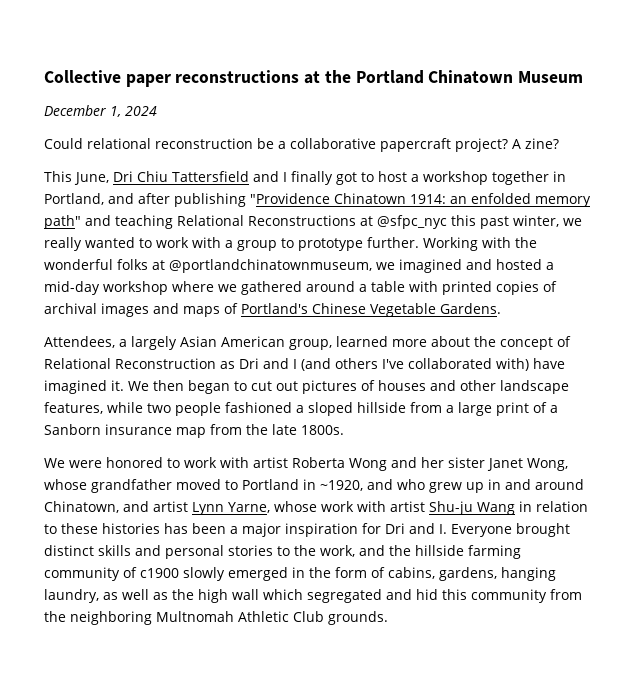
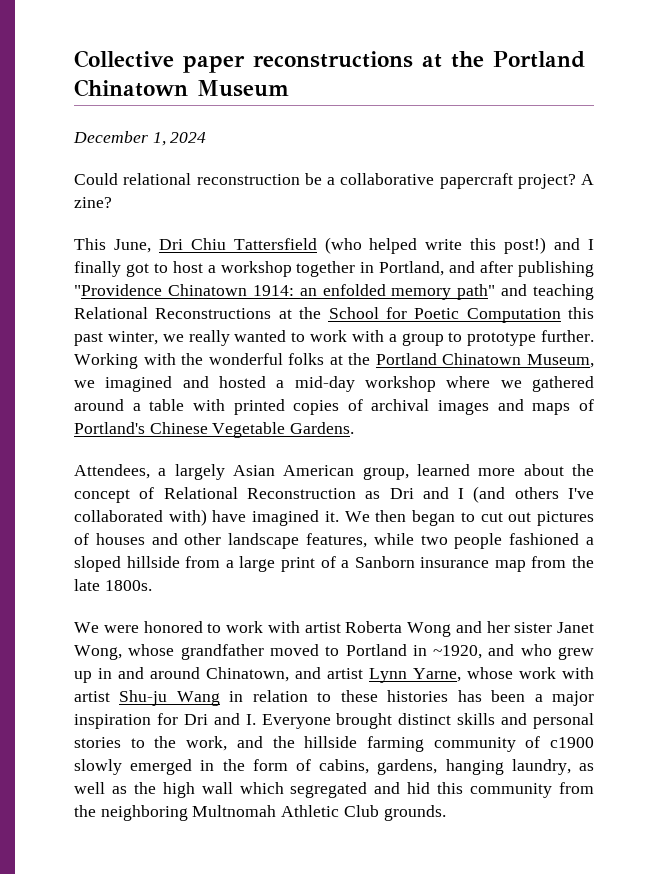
- This June, Dri Chiu Tattersfield and I finally got to host a workshop together in Portland, and after publishing "Providence Chinatown 1914: an enfolded memory path" and teaching Relational Reconstructions at @sfpc_nyc this past winter, we really wanted to work with a group to prototype further.
+ This June, Dri Chiu Tattersfield (who helped write this post!) and I finally got to host a workshop together in Portland, and after publishing "Providence Chinatown 1914: an enfolded memory path" and teaching Relational Reconstructions at the School for Poetic Computation this past winter, we really wanted to work with a group to prototype further.
- Working with the wonderful folks at @portlandchinatownmuseum, we imagined and hosted a mid-day workshop where we gathered around a table with printed copies of archival images and maps of Portland's Chinese Vegetable Gardens.
+ Working with the wonderful folks at the Portland Chinatown Museum, we imagined and hosted a mid-day workshop where we gathered around a table with printed copies of archival images and maps of Portland's Chinese Vegetable Gardens.

